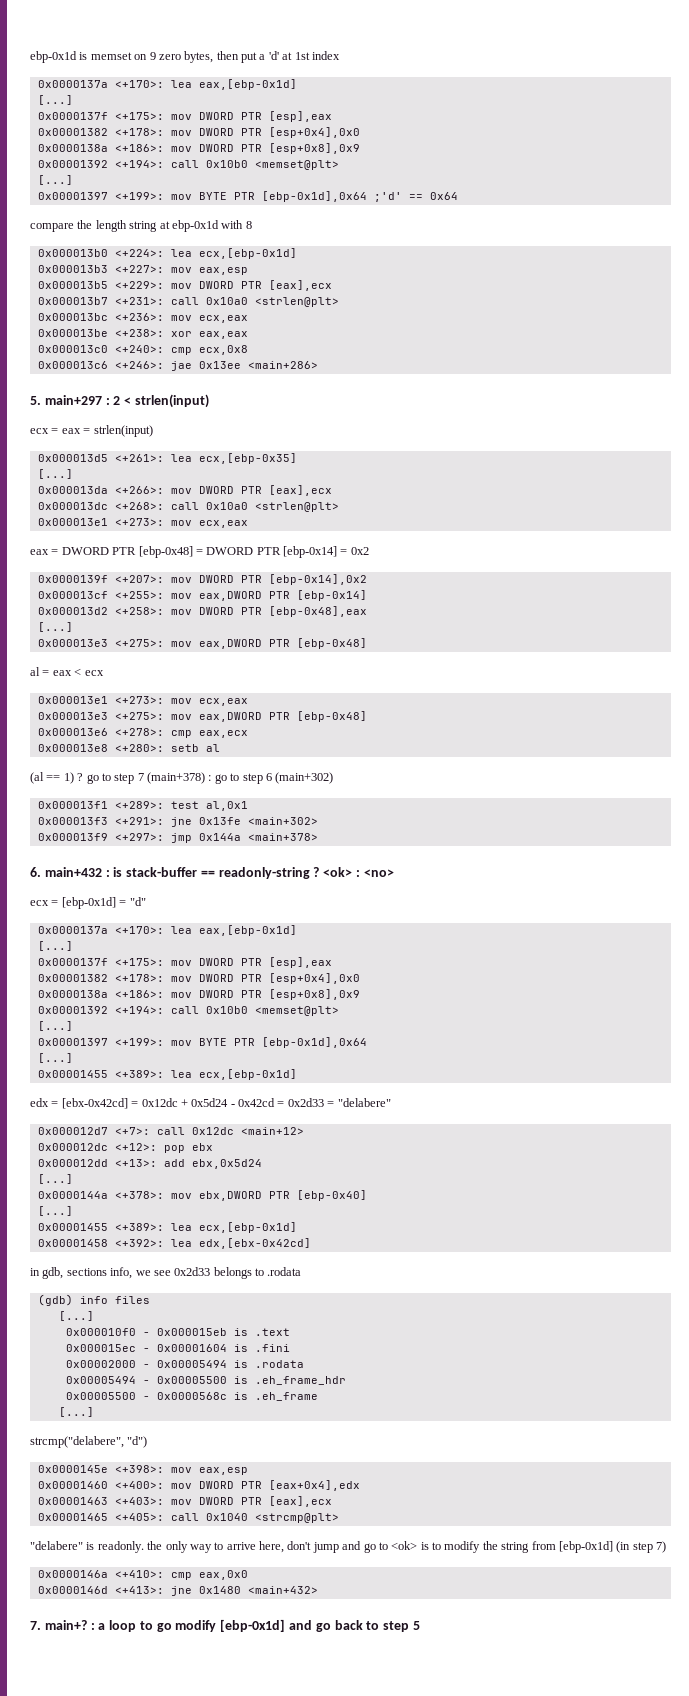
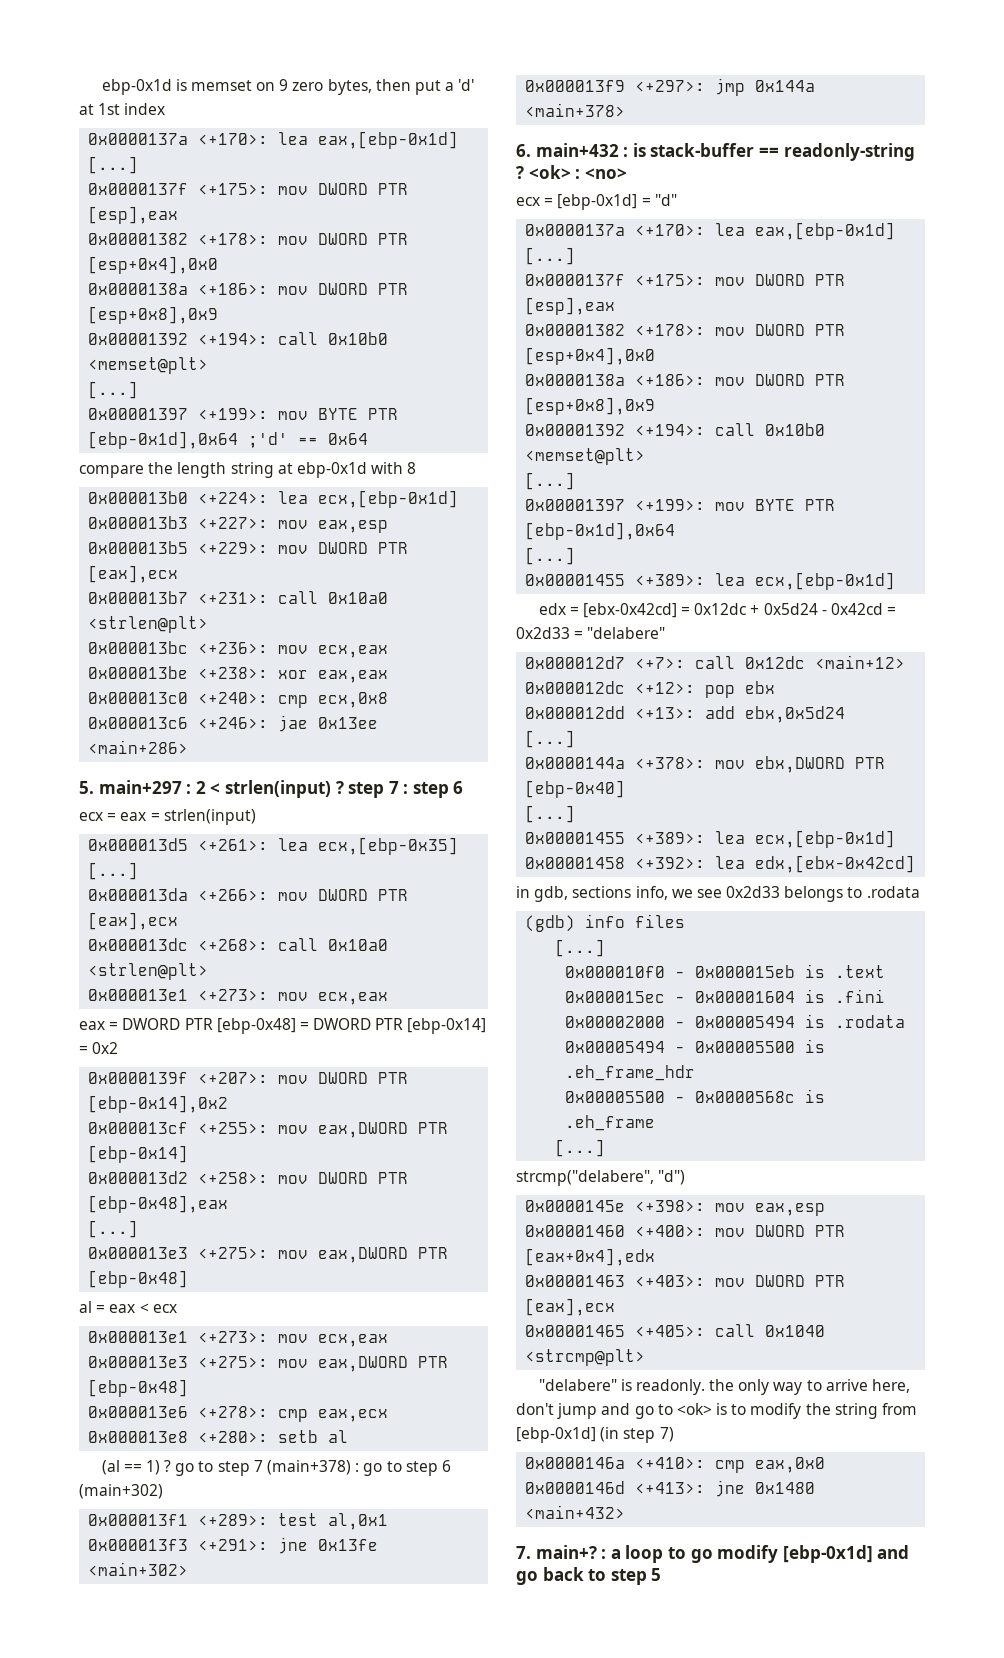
- 5. main+297 : 2 < strlen(input)
+ 5. main+297 : 2 < strlen(input) ? step 7 : step 6

